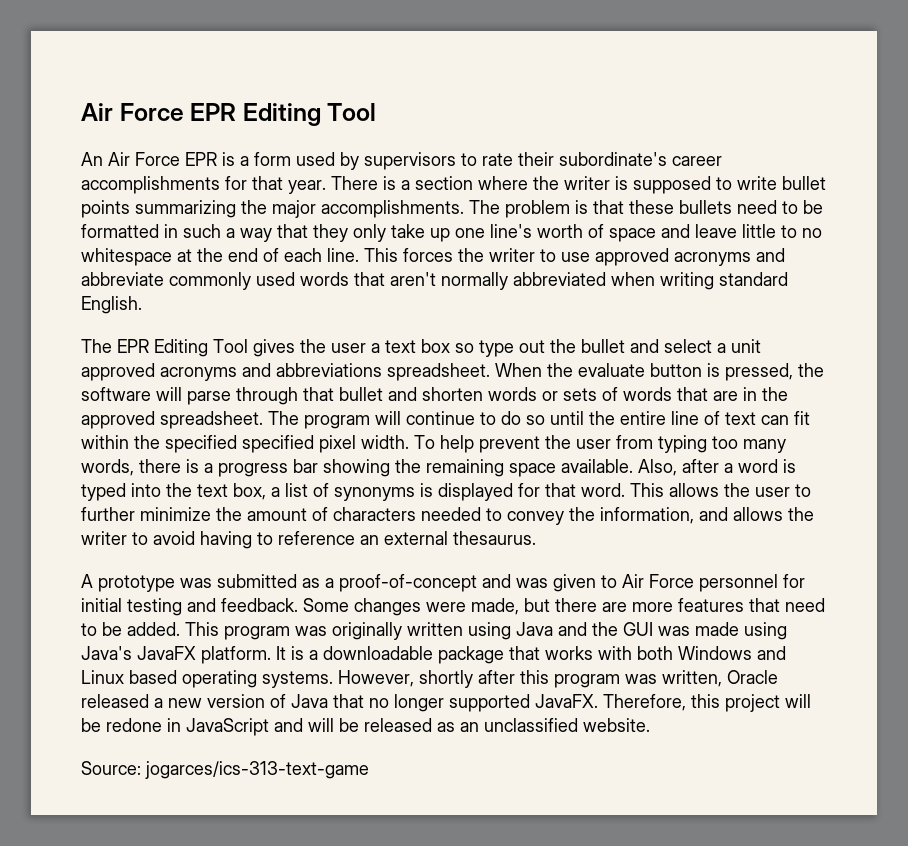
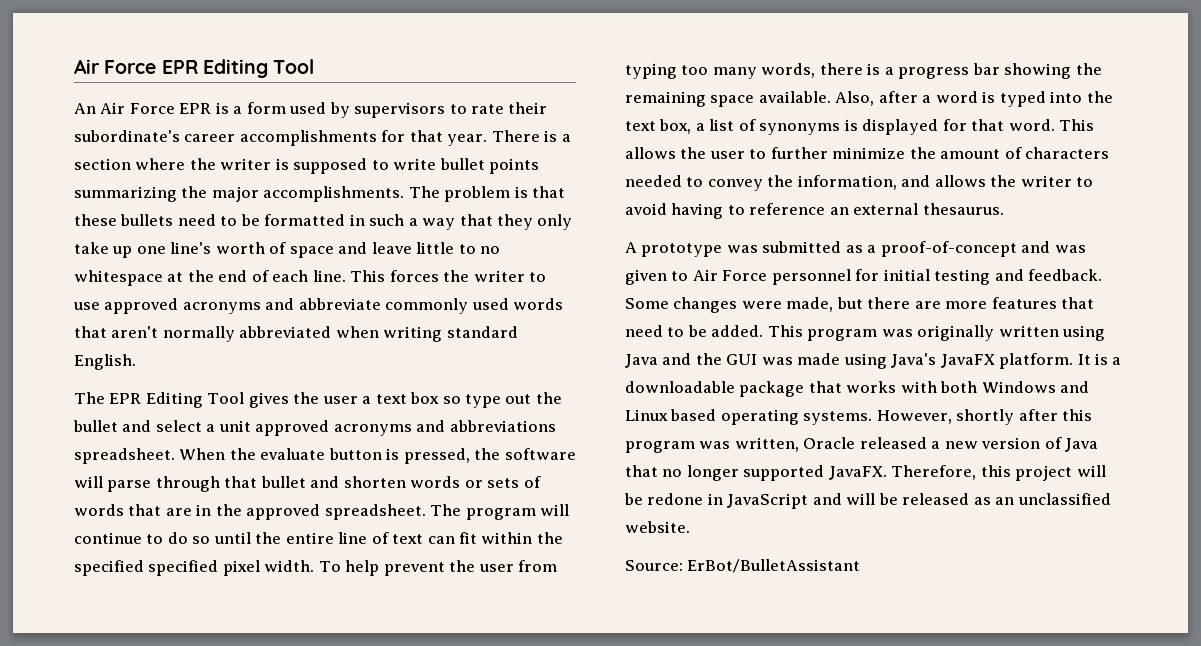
- Source: jogarces/ics-313-text-game
+ Source: ErBot/BulletAssistant

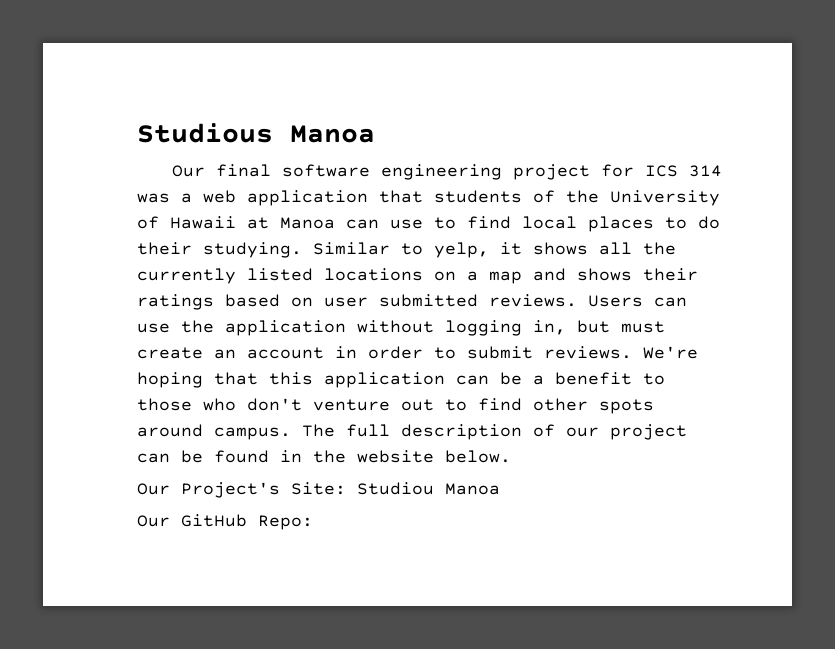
- Air Force EPR Editing Tool
- An Air Force EPR is a form used by supervisors to rate their subordinate's career accomplishments for that year. There is a section where the writer is supposed to write bullet points summarizing the major accomplishments. The problem is that these bullets need to be formatted in such a way that they only take up one line's worth of space and leave little to no whitespace at the end of each line. This forces the writer to use approved acronyms and abbreviate commonly used words that aren't normally abbreviated when writing standard English.
- The EPR Editing Tool gives the user a text box so type out the bullet and select a unit approved acronyms and abbreviations spreadsheet. When the evaluate button is pressed, the software will parse through that bullet and shorten words or sets of words that are in the approved spreadsheet. The program will continue to do so until the entire line of text can fit within the specified specified pixel width. To help prevent the user from typing too many words, there is a progress bar showing the remaining space available. Also, after a word is typed into the text box, a list of synonyms is displayed for that word. This allows the user to further minimize the amount of characters needed to convey the information, and allows the writer to avoid having to reference an external thesaurus.
- A prototype was submitted as a proof-of-concept and was given to Air Force personnel for initial testing and feedback. Some changes were made, but there are more features that need to be added. This program was originally written using Java and the GUI was made using Java's JavaFX platform. It is a downloadable package that works with both Windows and Linux based operating systems. However, shortly after this program was written, Oracle released a new version of Java that no longer supported JavaFX. Therefore, this project will be redone in JavaScript and will be released as an unclassified website.
- Source: ErBot/BulletAssistant
+ Studious Manoa
+ Our final software engineering project for ICS 314 was a web application that students of the University of Hawaii at Manoa can use to find local places to do their studying. Similar to yelp, it shows all the currently listed locations on a map and shows their ratings based on user submitted reviews. Users can use the application without logging in, but must create an account in order to submit reviews. We're hoping that this application can be a benefit to those who don't venture out to find other spots around campus. The full description of our project can be found in the website below.
+ Our Project's Site: Studiou Manoa
+ Our GitHub Repo:

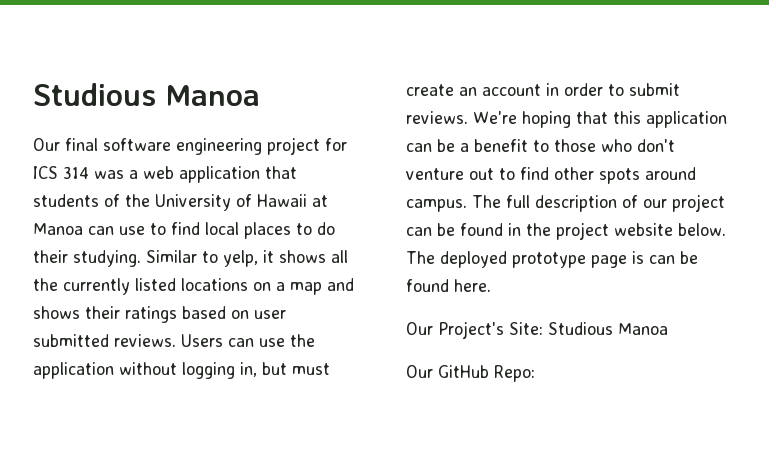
- The full description of our project can be found in the website below.
+ The full description of our project can be found in the project website below. The deployed prototype page is can be found here.
- Our Project's Site: Studiou Manoa
+ Our Project's Site: Studious Manoa

